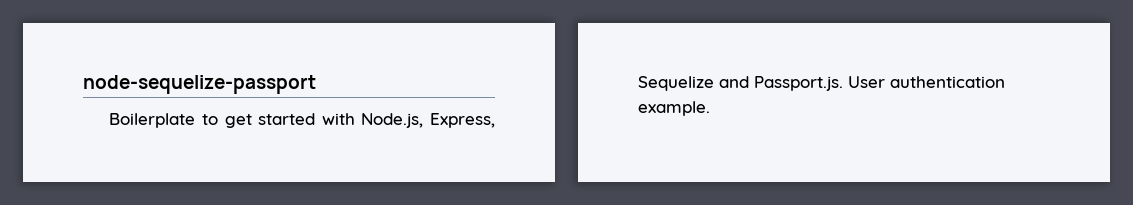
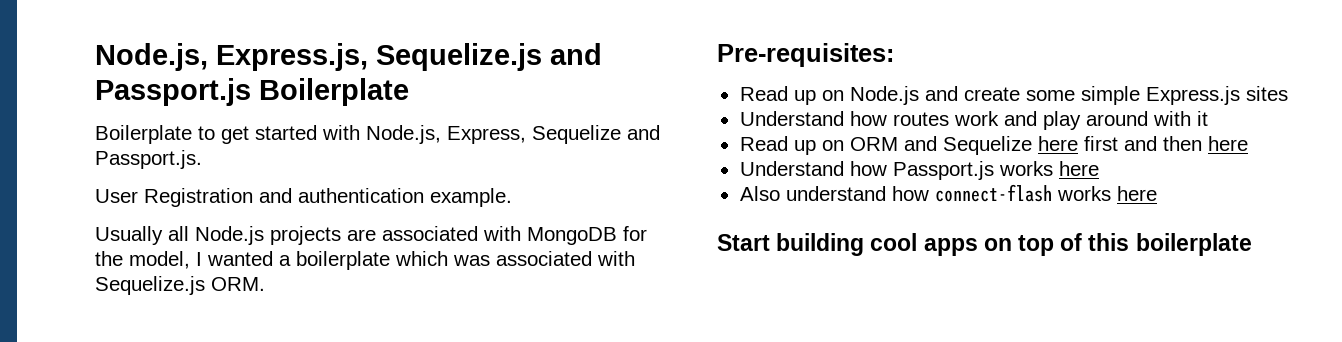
- node-sequelize-passport
+ Node.js, Express.js, Sequelize.js and Passport.js Boilerplate
- Boilerplate to get started with Node.js, Express, Sequelize and Passport.js. User authentication example.
+ Boilerplate to get started with Node.js, Express, Sequelize and Passport.js.
+ User Registration and authentication example.
+ Usually all Node.js projects are associated with MongoDB for the model, I wanted a boilerplate which was associated with Sequelize.js ORM.
+ Pre-requisites:
+ Read up on Node.js and create some simple Express.js sites
+ Understand how routes work and play around with it
+ Read up on ORM and Sequelize here first and then here
+ Understand how Passport.js works here
+ Also understand how connect-flash works here
+ Start building cool apps on top of this boilerplate

